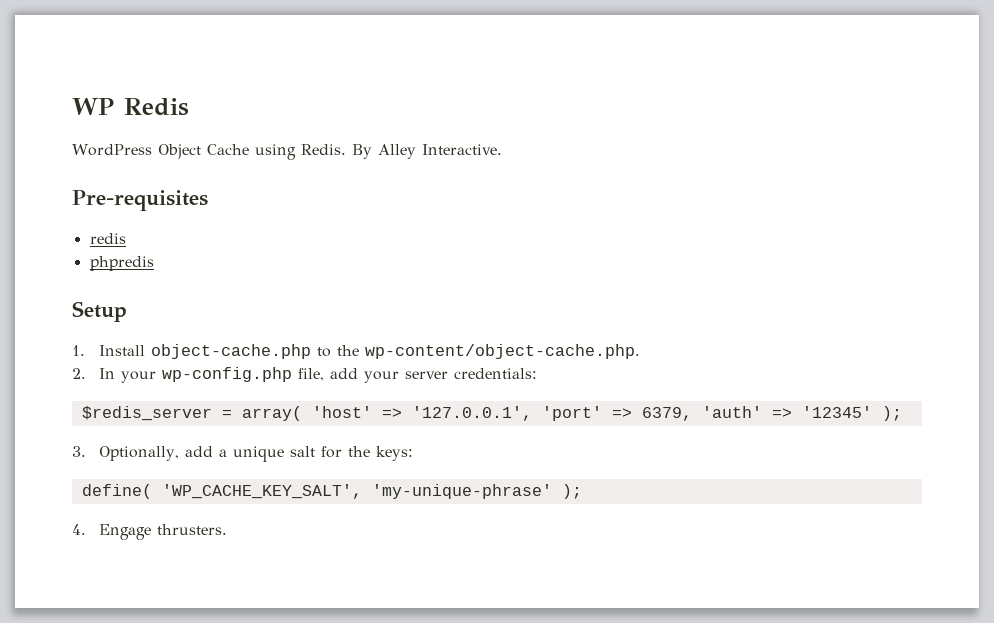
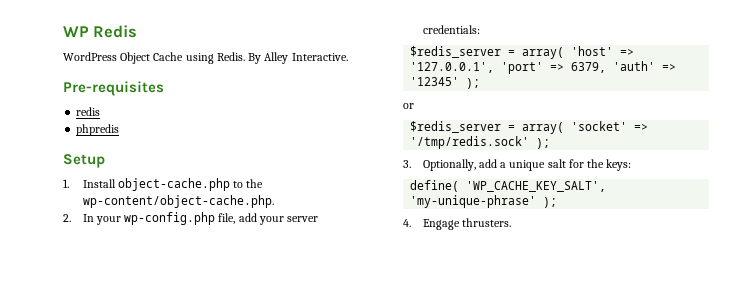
+ or
+ $redis_server = array( 'socket' => '/tmp/redis.sock' );

